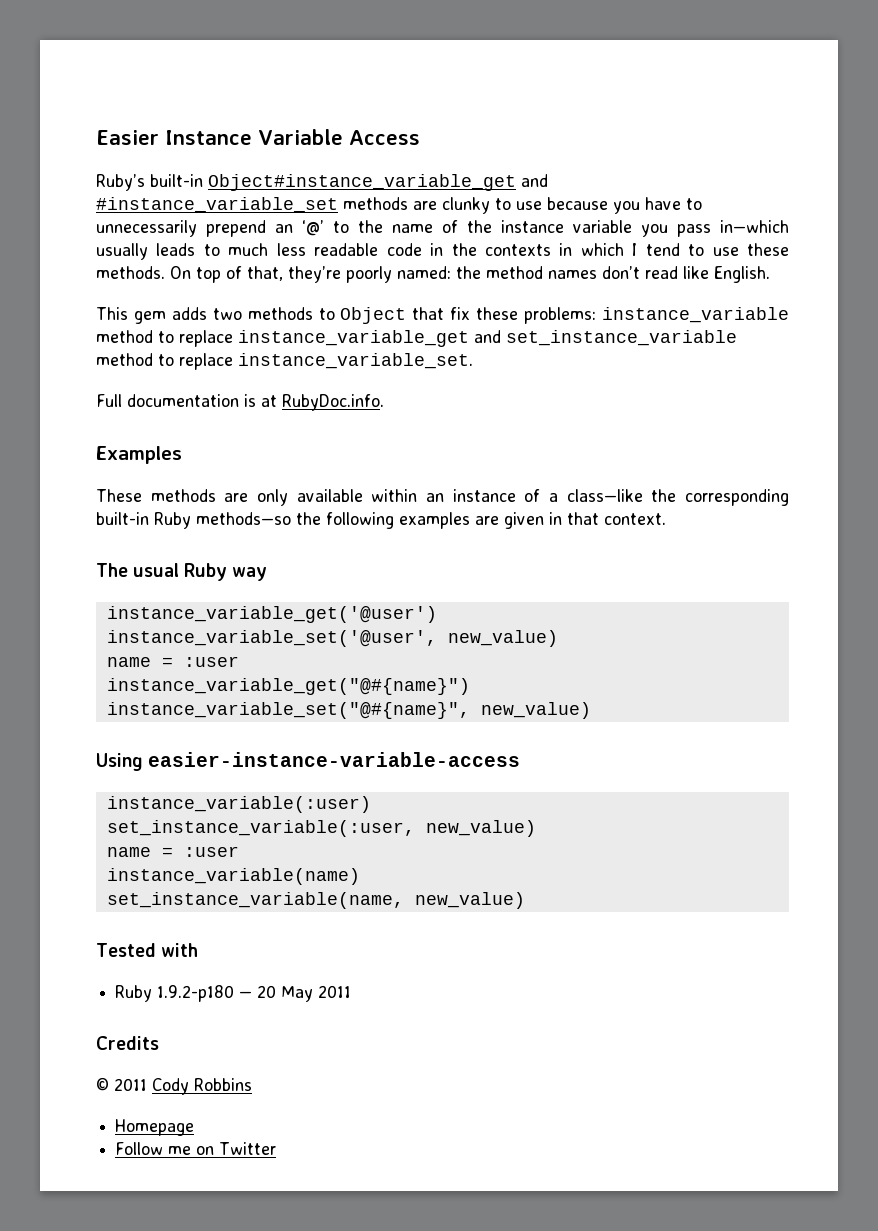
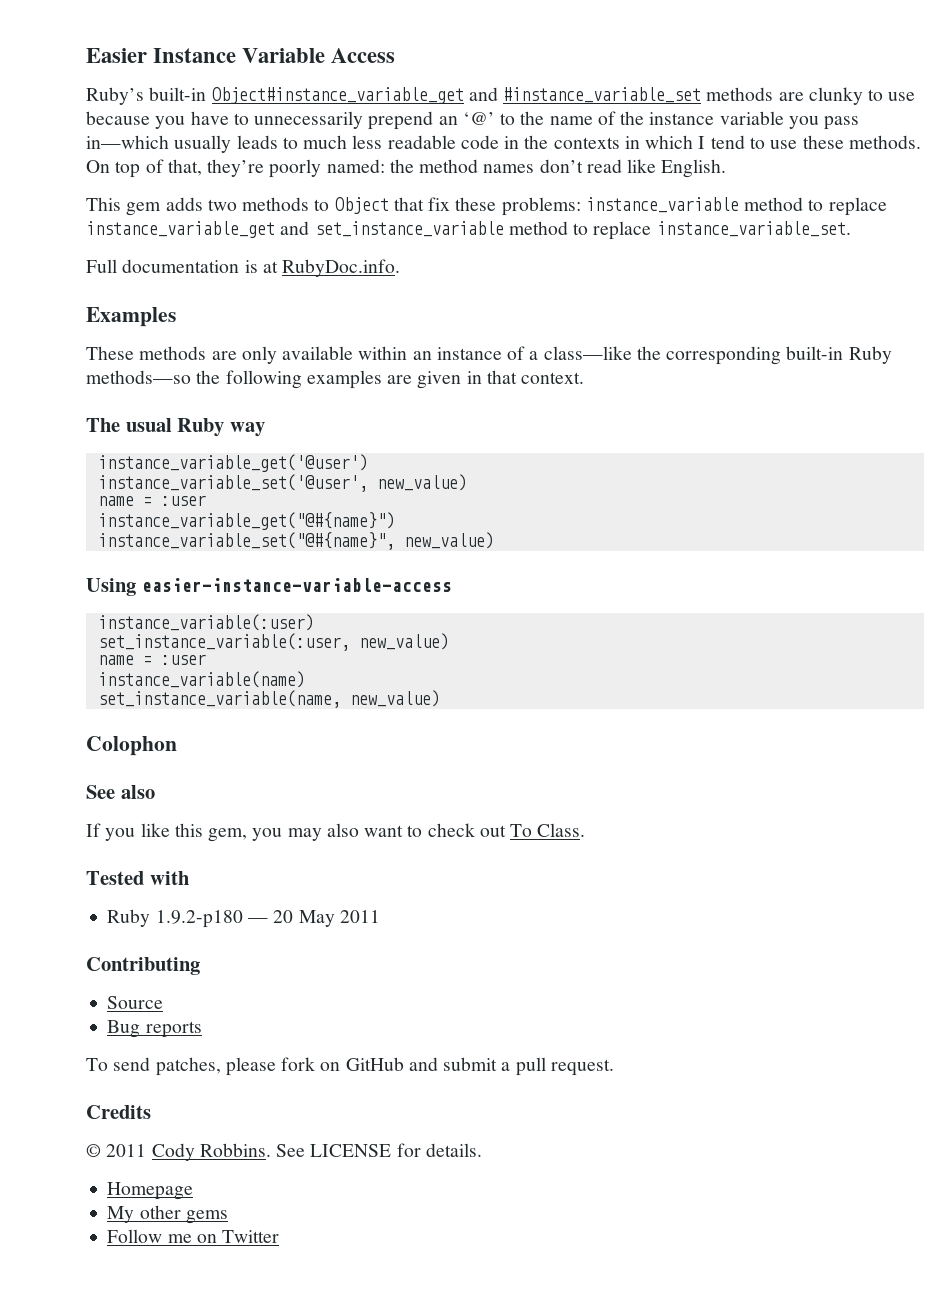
+ Colophon
+ See also
+ If you like this gem, you may also want to check out To Class.
+ Contributing
+ Source
+ Bug reports
+ To send patches, please fork on GitHub and submit a pull request.
  Credits
- © 2011 Cody Robbins
+ © 2011 Cody Robbins. See LICENSE for details.
  Homepage
+ My other gems

